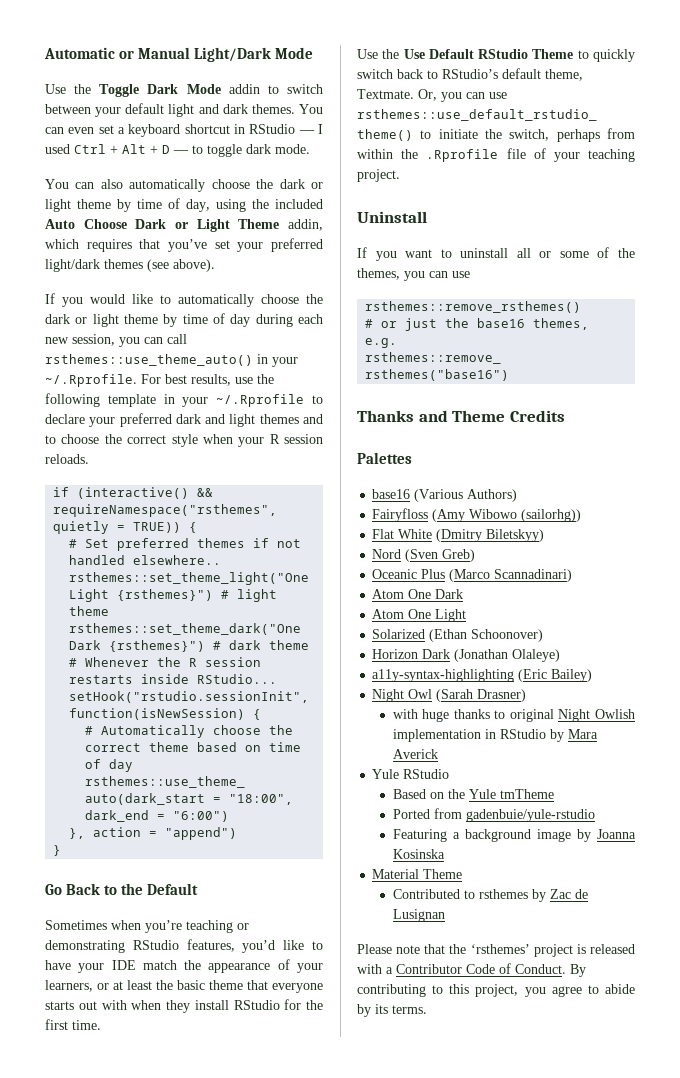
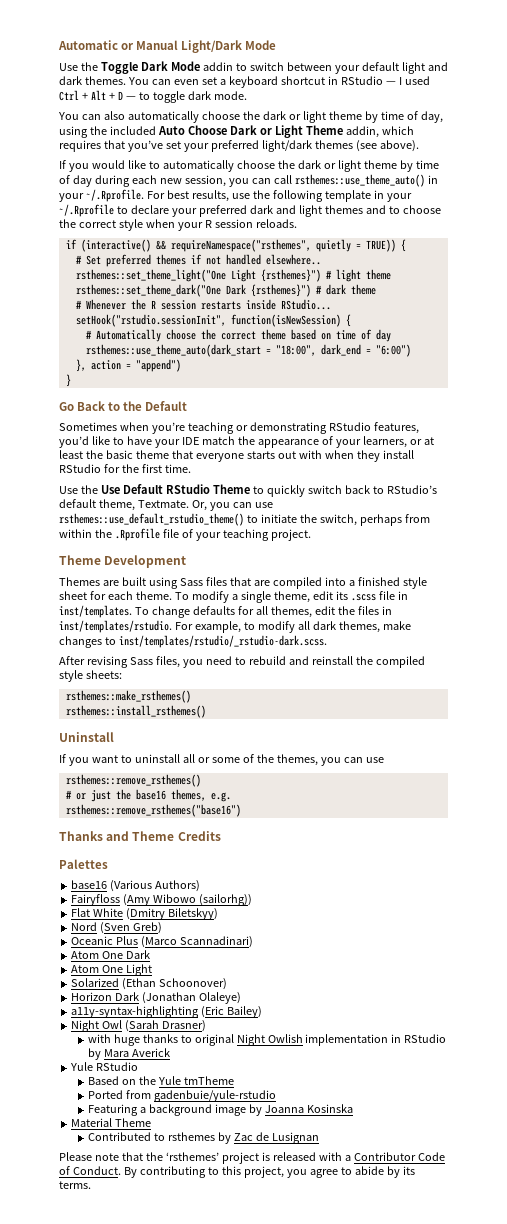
+ Theme Development
+ Themes are built using Sass files that are compiled into a finished style sheet for each theme. To modify a single theme, edit its .scss file in inst/templates. To change defaults for all themes, edit the files in inst/templates/rstudio. For example, to modify all dark themes, make changes to inst/templates/rstudio/_rstudio-dark.scss.
+ After revising Sass files, you need to rebuild and reinstall the compiled style sheets:
+ rsthemes::make_rsthemes()
+ rsthemes::install_rsthemes()

